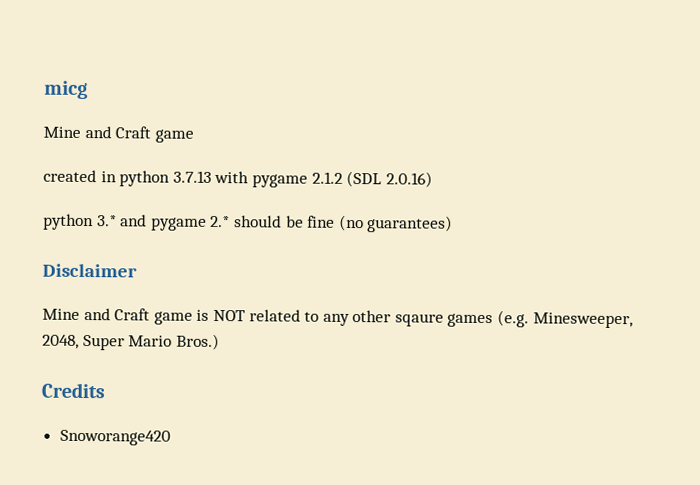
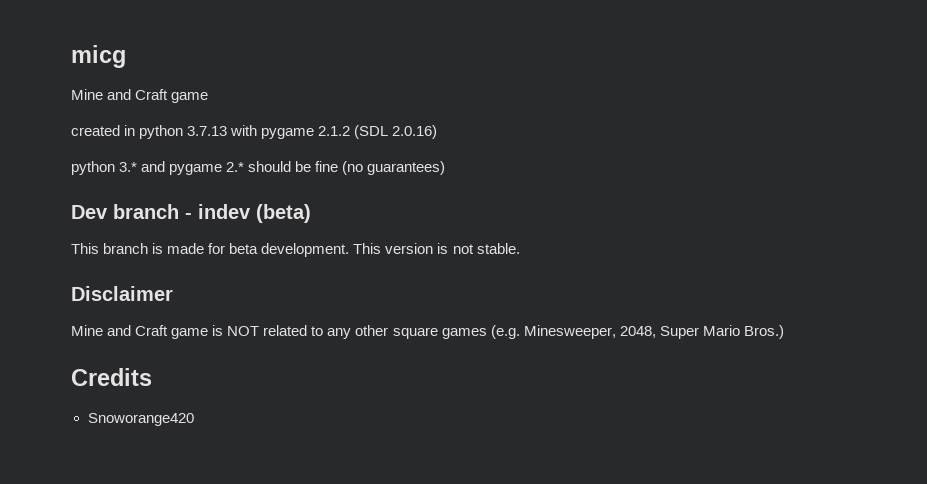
+ Dev branch - indev (beta)
+ This branch is made for beta development. This version is not stable.
- Mine and Craft game is NOT related to any other sqaure games (e.g. Minesweeper, 2048, Super Mario Bros.)
+ Mine and Craft game is NOT related to any other square games (e.g. Minesweeper, 2048, Super Mario Bros.)

